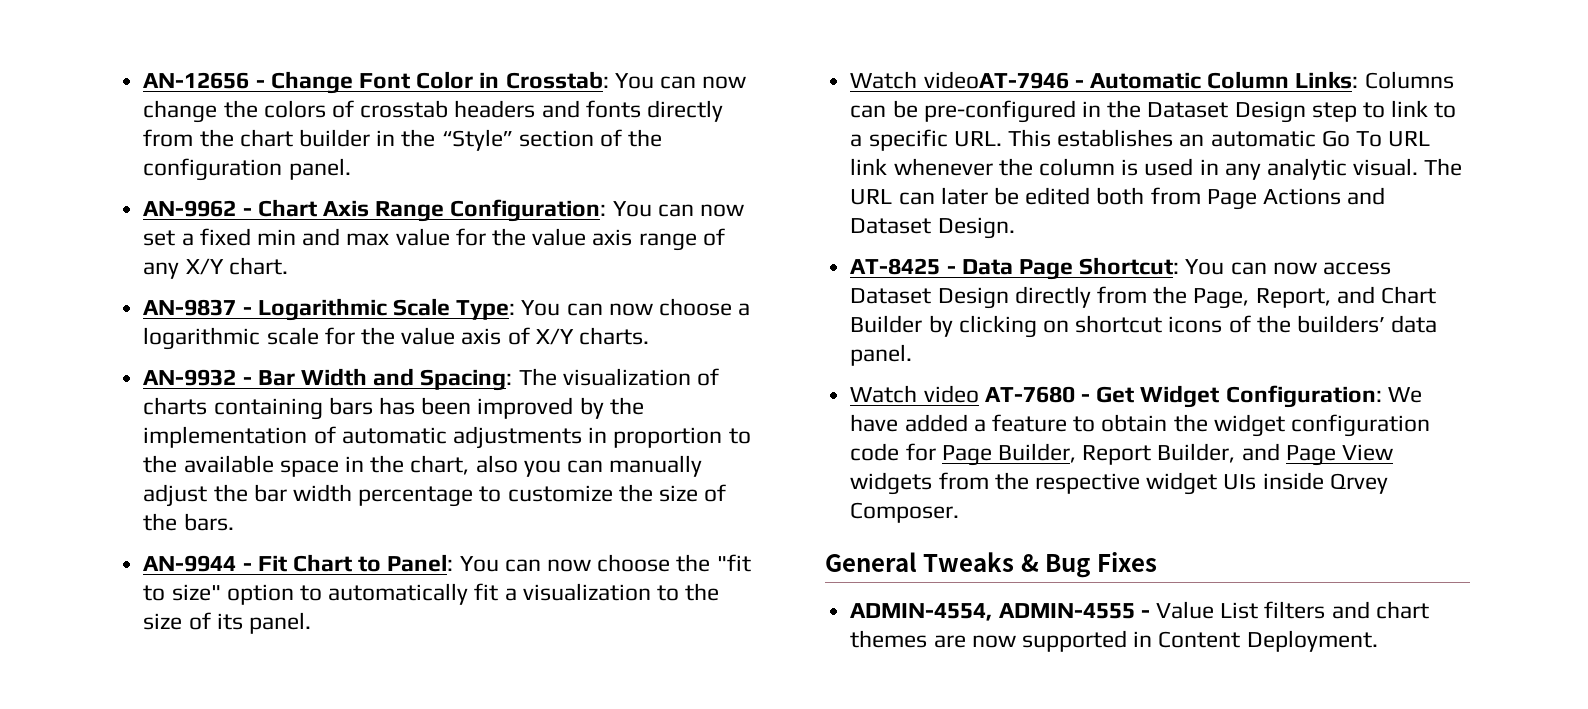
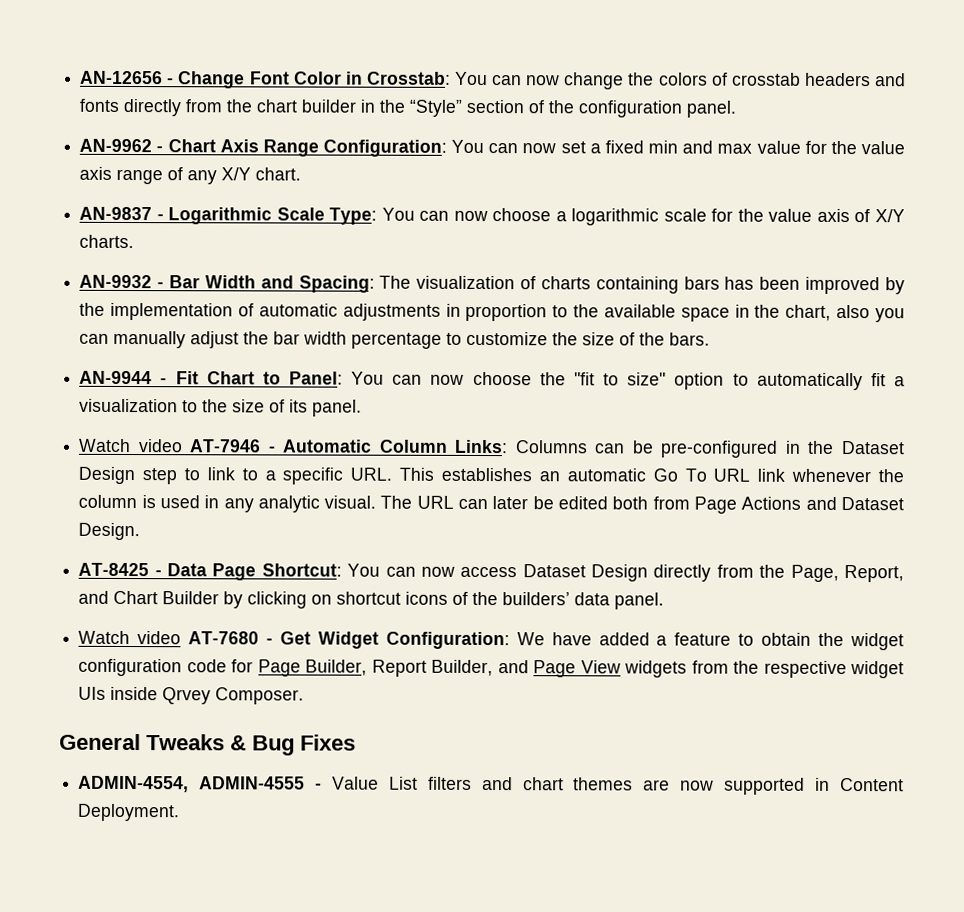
- Watch videoAT-7946 - Automatic Column Links: Columns can be pre-configured in the Dataset Design step to link to a specific URL. This establishes an automatic Go To URL link whenever the column is used in any analytic visual.
+ Watch video AT-7946 - Automatic Column Links: Columns can be pre-configured in the Dataset Design step to link to a specific URL. This establishes an automatic Go To URL link whenever the column is used in any analytic visual.

